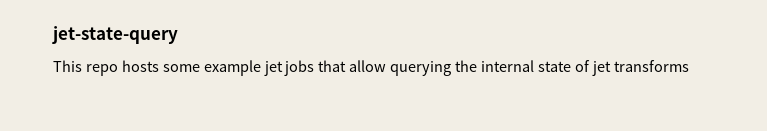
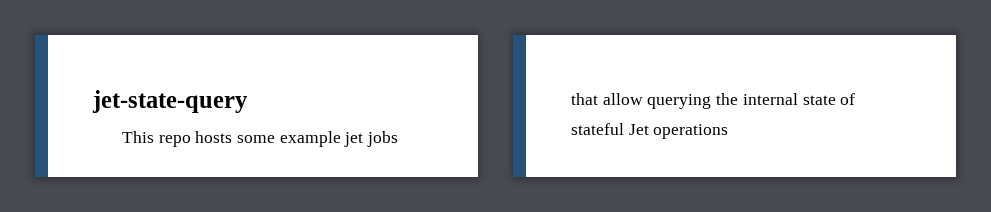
- This repo hosts some example jet jobs that allow querying the internal state of jet transforms
+ This repo hosts some example jet jobs that allow querying the internal state of stateful Jet operations

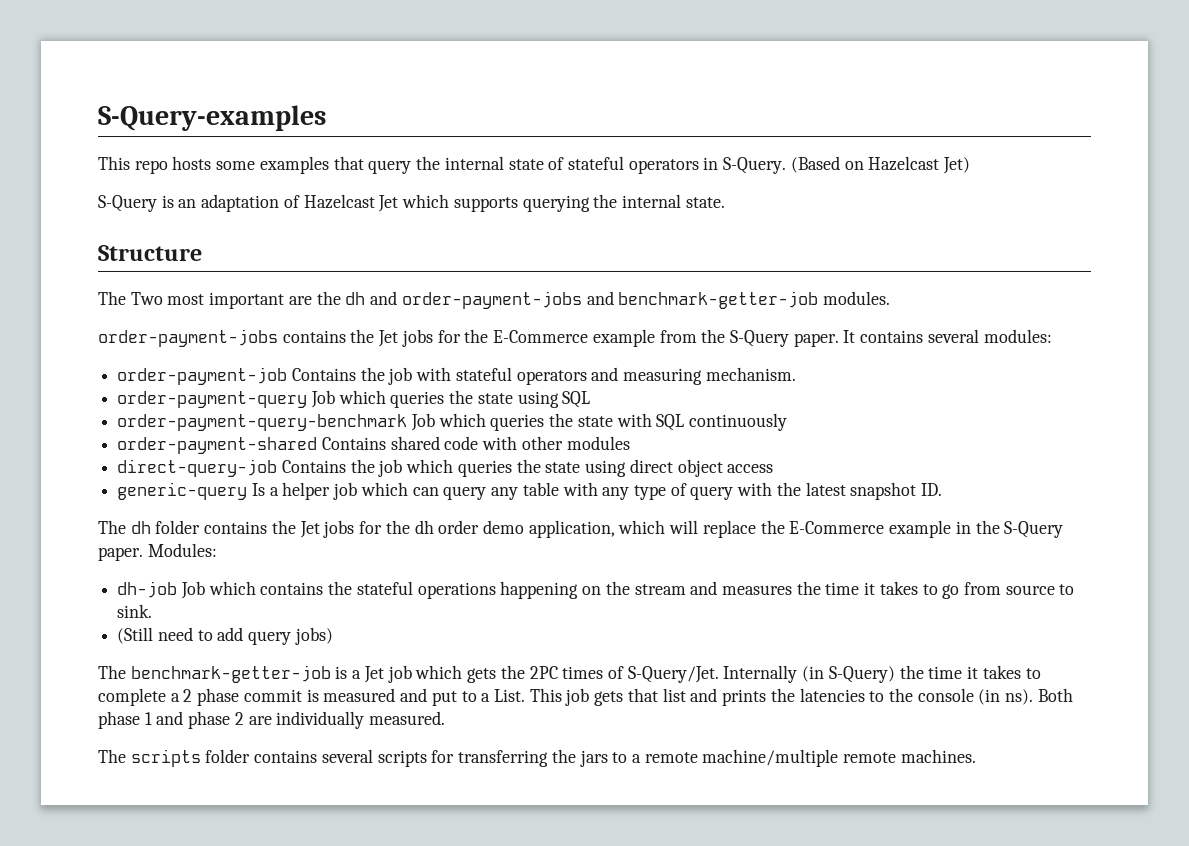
- jet-state-query
+ S-Query-examples
- This repo hosts some example jet jobs that allow querying the internal state of stateful Jet operations
+ This repo hosts some examples that query the internal state of stateful operators in S-Query. (Based on Hazelcast Jet)
+ S-Query is an adaptation of Hazelcast Jet which supports querying the internal state.
+ Structure
+ The Two most important are the dh and order-payment-jobs and benchmark-getter-job modules.
+ order-payment-jobs contains the Jet jobs for the E-Commerce example from the S-Query paper. It contains several modules:
+ order-payment-job Contains the job with stateful operators and measuring mechanism.
+ order-payment-query Job which queries the state using SQL
+ order-payment-query-benchmark Job which queries the state with SQL continuously
+ order-payment-shared Contains shared code with other modules
+ direct-query-job Contains the job which queries the state using direct object access
+ generic-query Is a helper job which can query any table with any type of query with the latest snapshot ID.
+ The dh folder contains the Jet jobs for the dh order demo application, which will replace the E-Commerce example in the S-Query paper. Modules:
+ dh-job Job which contains the stateful operations happening on the stream and measures the time it takes to go from source to sink.
+ (Still need to add query jobs)
+ The benchmark-getter-job is a Jet job which gets the 2PC times of S-Query/Jet. Internally (in S-Query) the time it takes to complete a 2 phase commit is measured and put to a List. This job gets that list and prints the latencies to the console (in ns). Both phase 1 and phase 2 are individually measured.
+ The scripts folder contains several scripts for transferring the jars to a remote machine/multiple remote machines.

